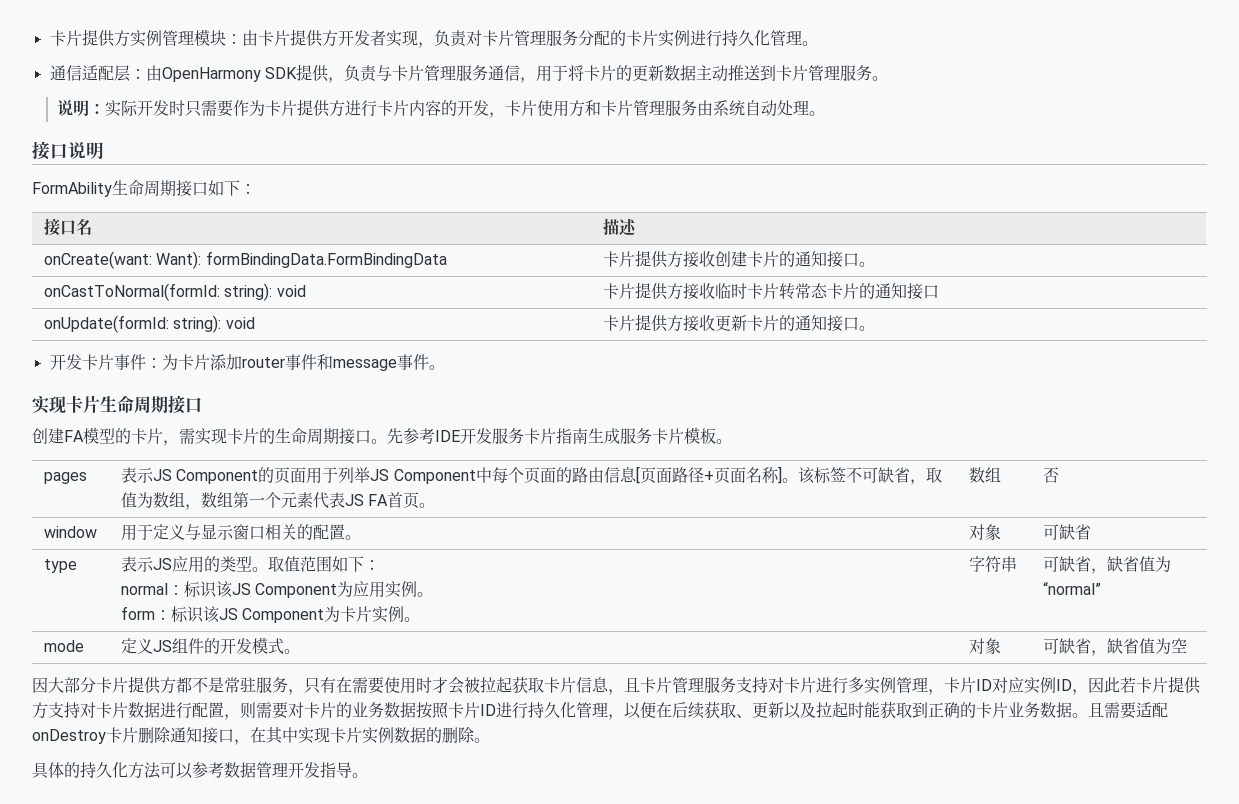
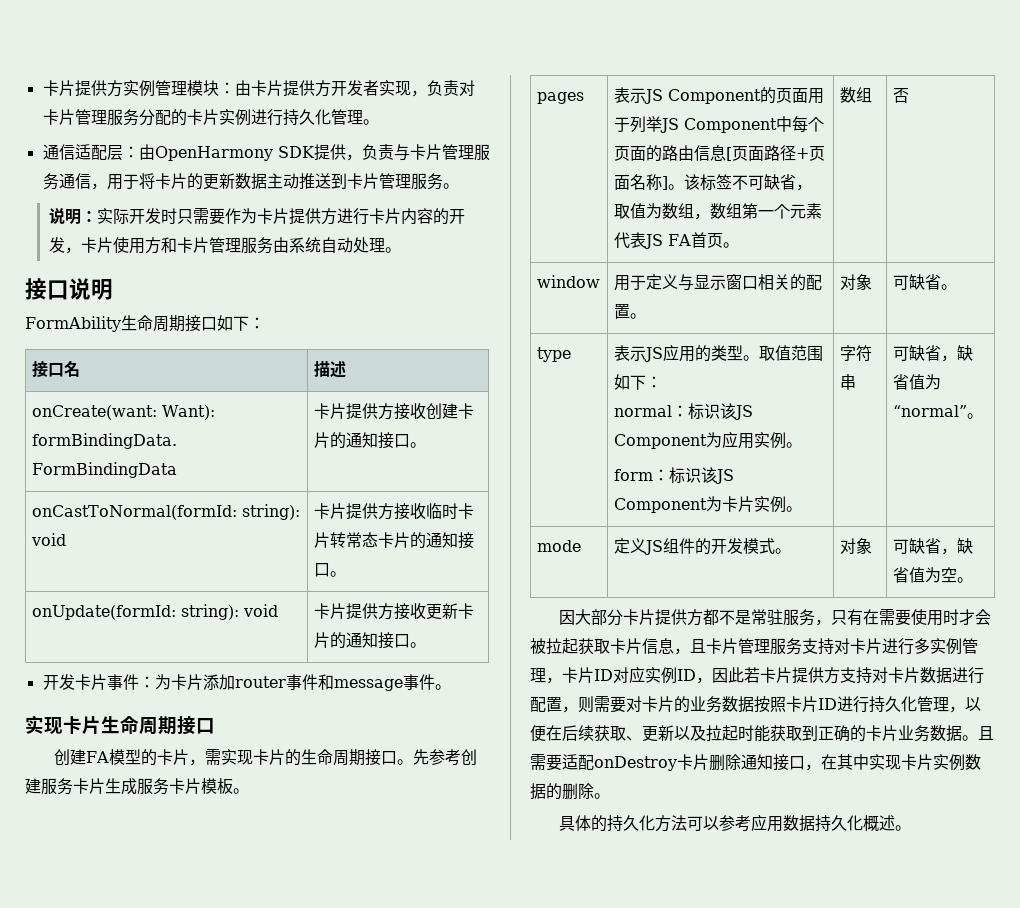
- onCastToNormal(formId: string): void | 卡片提供方接收临时卡片转常态卡片的通知接口
+ onCastToNormal(formId: string): void | 卡片提供方接收临时卡片转常态卡片的通知接口。
- 先参考IDE开发服务卡片指南生成服务卡片模板。
+ 先参考创建服务卡片生成服务卡片模板。
- window | 用于定义与显示窗口相关的配置。 | 对象 | 可缺省
+ window | 用于定义与显示窗口相关的配置。 | 对象 | 可缺省。
  type | 表示JS应用的类型。取值范围如下：
  normal：标识该JS Component为应用实例。
- form：标识该JS Component为卡片实例。 | 字符串 | 可缺省，缺省值为“normal”
+ form：标识该JS Component为卡片实例。 | 字符串 | 可缺省，缺省值为“normal”。
- mode | 定义JS组件的开发模式。 | 对象 | 可缺省，缺省值为空
+ mode | 定义JS组件的开发模式。 | 对象 | 可缺省，缺省值为空。
- 具体的持久化方法可以参考数据管理开发指导。
+ 具体的持久化方法可以参考应用数据持久化概述。

